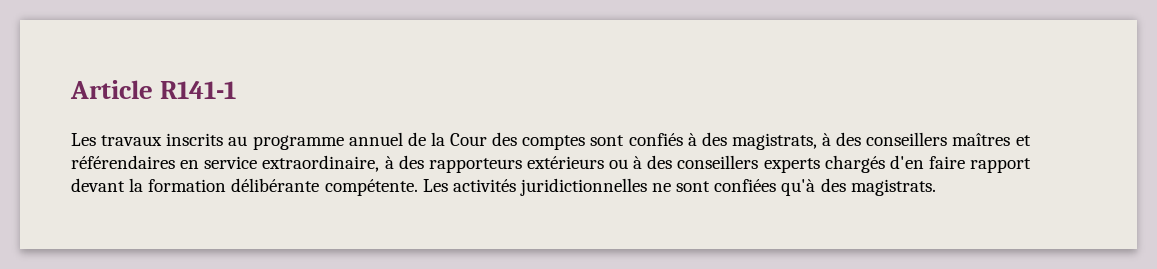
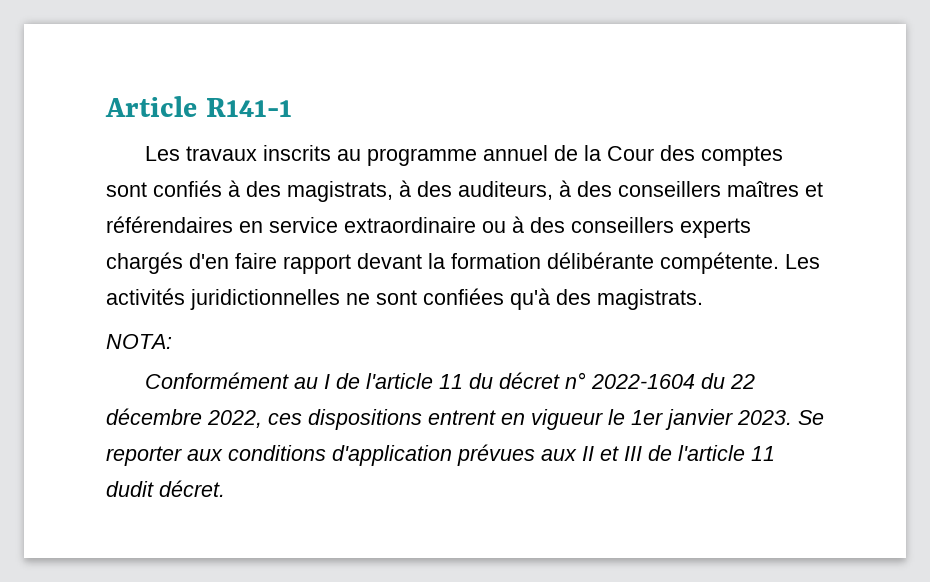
- Les travaux inscrits au programme annuel de la Cour des comptes sont confiés à des magistrats, à des conseillers maîtres et référendaires en service extraordinaire, à des rapporteurs extérieurs ou à des conseillers experts chargés d'en faire rapport devant la formation délibérante compétente.
+ Les travaux inscrits au programme annuel de la Cour des comptes sont confiés à des magistrats, à des auditeurs, à des conseillers maîtres et référendaires en service extraordinaire ou à des conseillers experts chargés d'en faire rapport devant la formation délibérante compétente.
+ NOTA:
+ Conformément au I de l'article 11 du décret n° 2022-1604 du 22 décembre 2022, ces dispositions entrent en vigueur le 1er janvier 2023. Se reporter aux conditions d'application prévues aux II et III de l'article 11 dudit décret.

